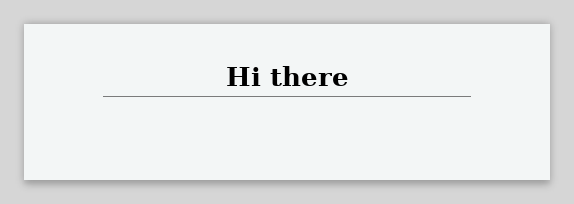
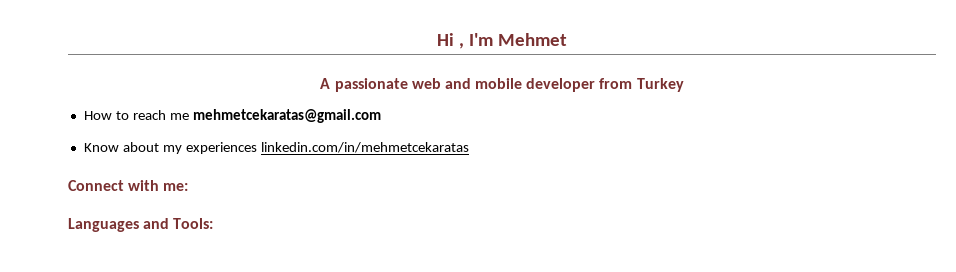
- Hi there
+ Hi , I'm Mehmet
+ A passionate web and mobile developer from Turkey
+ How to reach me mehmetcekaratas@gmail.com
+ Know about my experiences linkedin.com/in/mehmetcekaratas
+ Connect with me:
+ Languages and Tools:

